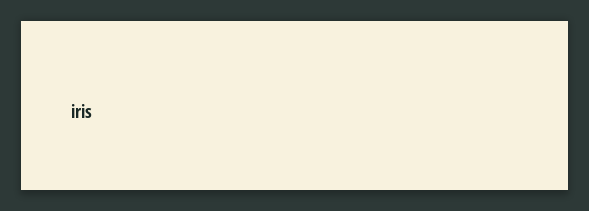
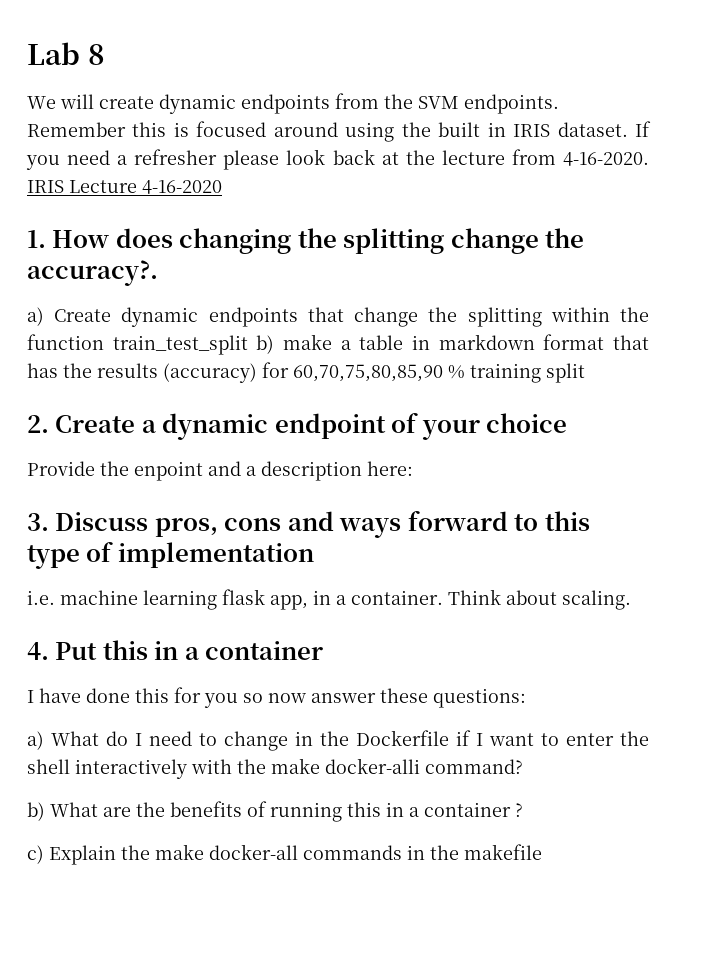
- iris
+ Lab 8
+ We will create dynamic endpoints from the SVM endpoints. Remember this is focused around using the built in IRIS dataset. If you need a refresher please look back at the lecture from 4-16-2020. IRIS Lecture 4-16-2020
+ 1. How does changing the splitting change the accuracy?.
+ a) Create dynamic endpoints that change the splitting within the function train_test_split b) make a table in markdown format that has the results (accuracy) for 60,70,75,80,85,90 % training split
+ 2. Create a dynamic endpoint of your choice
+ Provide the enpoint and a description here:
+ 3. Discuss pros, cons and ways forward to this type of implementation
+ i.e. machine learning flask app, in a container. Think about scaling.
+ 4. Put this in a container
+ I have done this for you so now answer these questions:
+ a) What do I need to change in the Dockerfile if I want to enter the shell interactively with the make docker-alli command?
+ b) What are the benefits of running this in a container ?
+ c) Explain the make docker-all commands in the makefile

